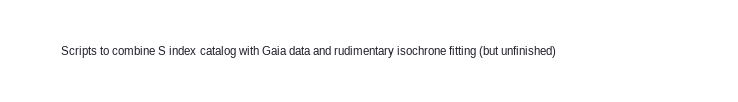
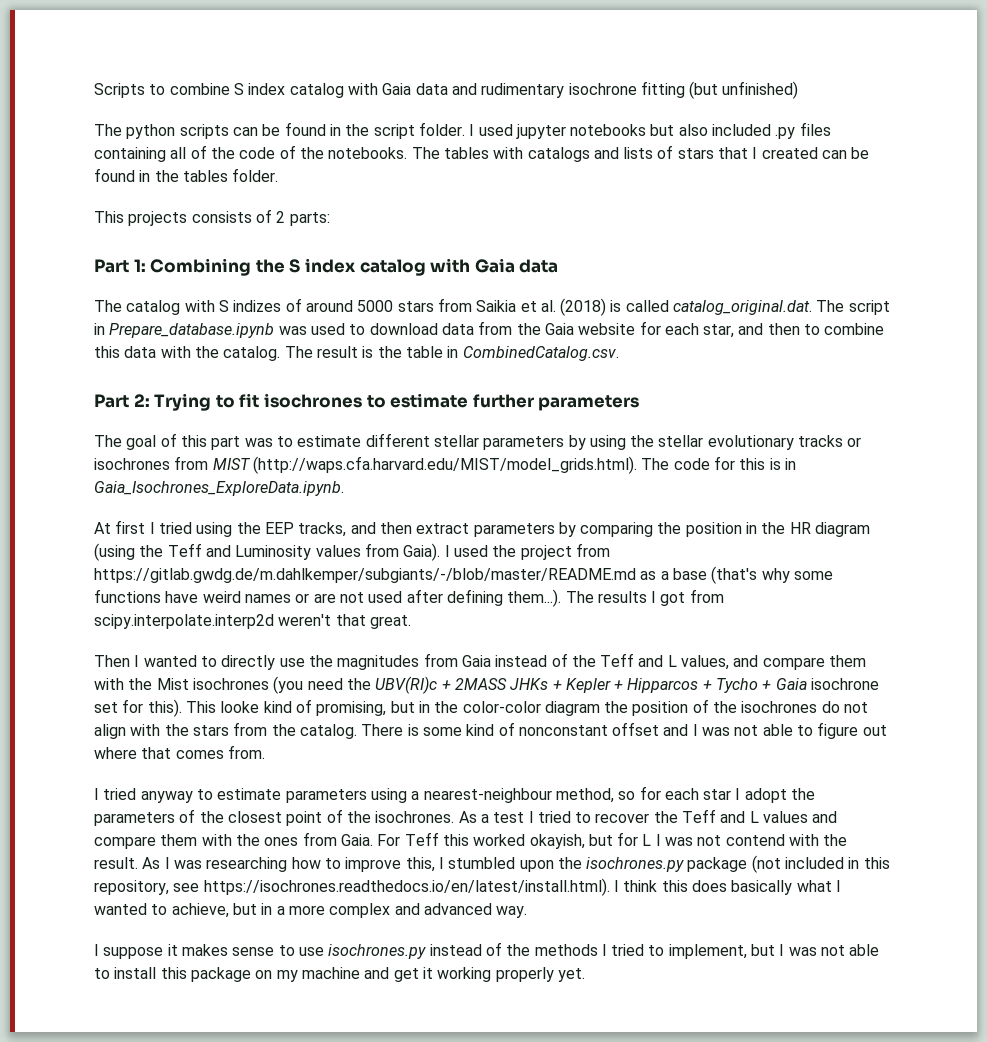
+ The python scripts can be found in the script folder. I used jupyter notebooks but also included .py files containing all of the code of the notebooks. The tables with catalogs and lists of stars that I created can be found in the tables folder.
+ This projects consists of 2 parts:
+ Part 1: Combining the S index catalog with Gaia data
+ The catalog with S indizes of around 5000 stars from Saikia et al. (2018) is called catalog_original.dat. The script in Prepare_database.ipynb was used to download data from the Gaia website for each star, and then to combine this data with the catalog. The result is the table in CombinedCatalog.csv.
+ Part 2: Trying to fit isochrones to estimate further parameters
+ The goal of this part was to estimate different stellar parameters by using the stellar evolutionary tracks or isochrones from MIST (http://waps.cfa.harvard.edu/MIST/model_grids.html). The code for this is in Gaia_Isochrones_ExploreData.ipynb.
+ At first I tried using the EEP tracks, and then extract parameters by comparing the position in the HR diagram (using the Teff and Luminosity values from Gaia). I used the project from https://gitlab.gwdg.de/m.dahlkemper/subgiants/-/blob/master/README.md as a base (that's why some functions have weird names or are not used after defining them...). The results I got from scipy.interpolate.interp2d weren't that great.
+ Then I wanted to directly use the magnitudes from Gaia instead of the Teff and L values, and compare them with the Mist isochrones (you need the UBV(RI)c + 2MASS JHKs + Kepler + Hipparcos + Tycho + Gaia isochrone set for this). This looke kind of promising, but in the color-color diagram the position of the isochrones do not align with the stars from the catalog. There is some kind of nonconstant offset and I was not able to figure out where that comes from.
+ I tried anyway to estimate parameters using a nearest-neighbour method, so for each star I adopt the parameters of the closest point of the isochrones. As a test I tried to recover the Teff and L values and compare them with the ones from Gaia. For Teff this worked okayish, but for L I was not contend with the result. As I was researching how to improve this, I stumbled upon the isochrones.py package (not included in this repository, see https://isochrones.readthedocs.io/en/latest/install.html). I think this does basically what I wanted to achieve, but in a more complex and advanced way.
+ I suppose it makes sense to use isochrones.py instead of the methods I tried to implement, but I was not able to install this package on my machine and get it working properly yet.

